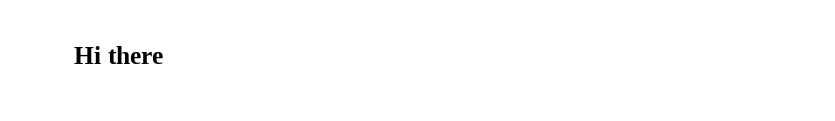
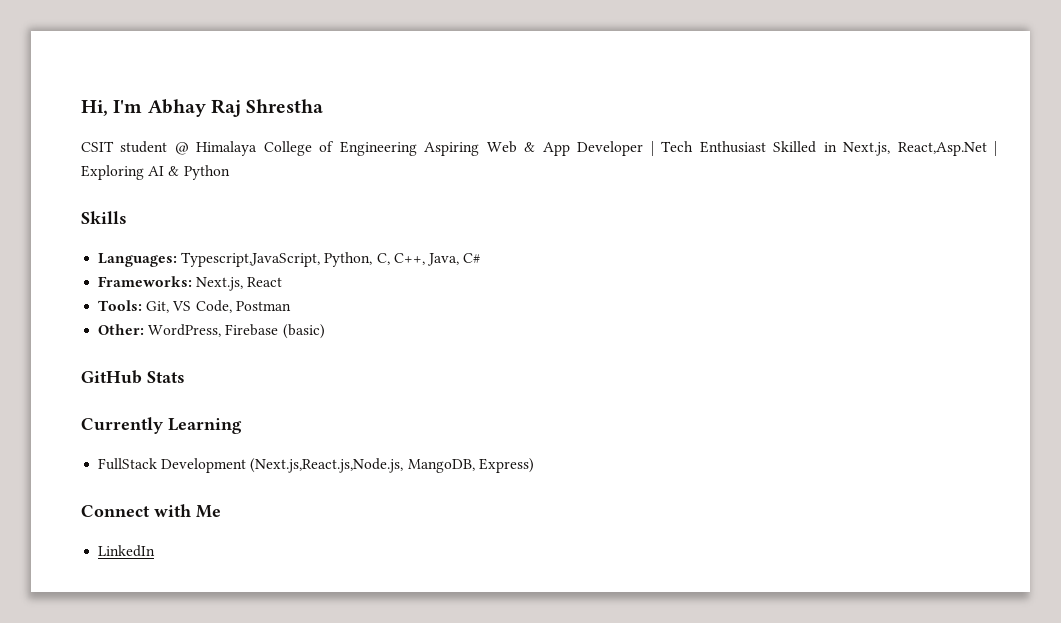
- Hi there
+ Hi, I'm Abhay Raj Shrestha
+ CSIT student @ Himalaya College of Engineering Aspiring Web & App Developer | Tech Enthusiast Skilled in Next.js, React,Asp.Net | Exploring AI & Python
+ Skills
+ Languages: Typescript,JavaScript, Python, C, C++, Java, C#
+ Frameworks: Next.js, React
+ Tools: Git, VS Code, Postman
+ Other: WordPress, Firebase (basic)
+ GitHub Stats
+ Currently Learning
+ FullStack Development (Next.js,React.js,Node.js, MangoDB, Express)
+ Connect with Me
+ LinkedIn

